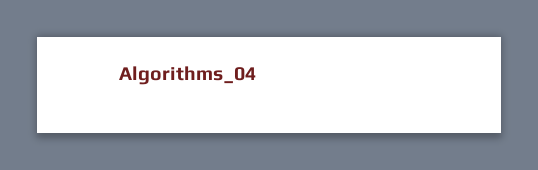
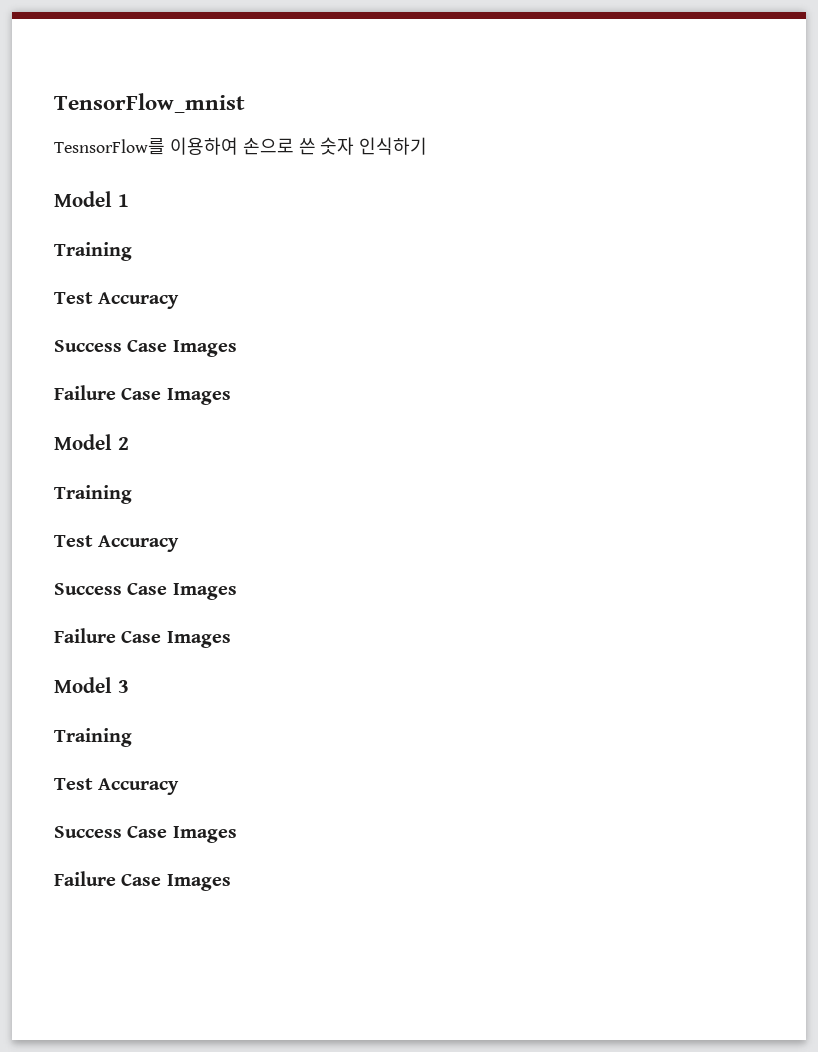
- Algorithms_04
+ TensorFlow_mnist
+ TesnsorFlow를 이용하여 손으로 쓴 숫자 인식하기
+ Model 1
+ Training
+ Test Accuracy
+ Success Case Images
+ Failure Case Images
+ Model 2
+ Training
+ Test Accuracy
+ Success Case Images
+ Failure Case Images
+ Model 3
+ Training
+ Test Accuracy
+ Success Case Images
+ Failure Case Images

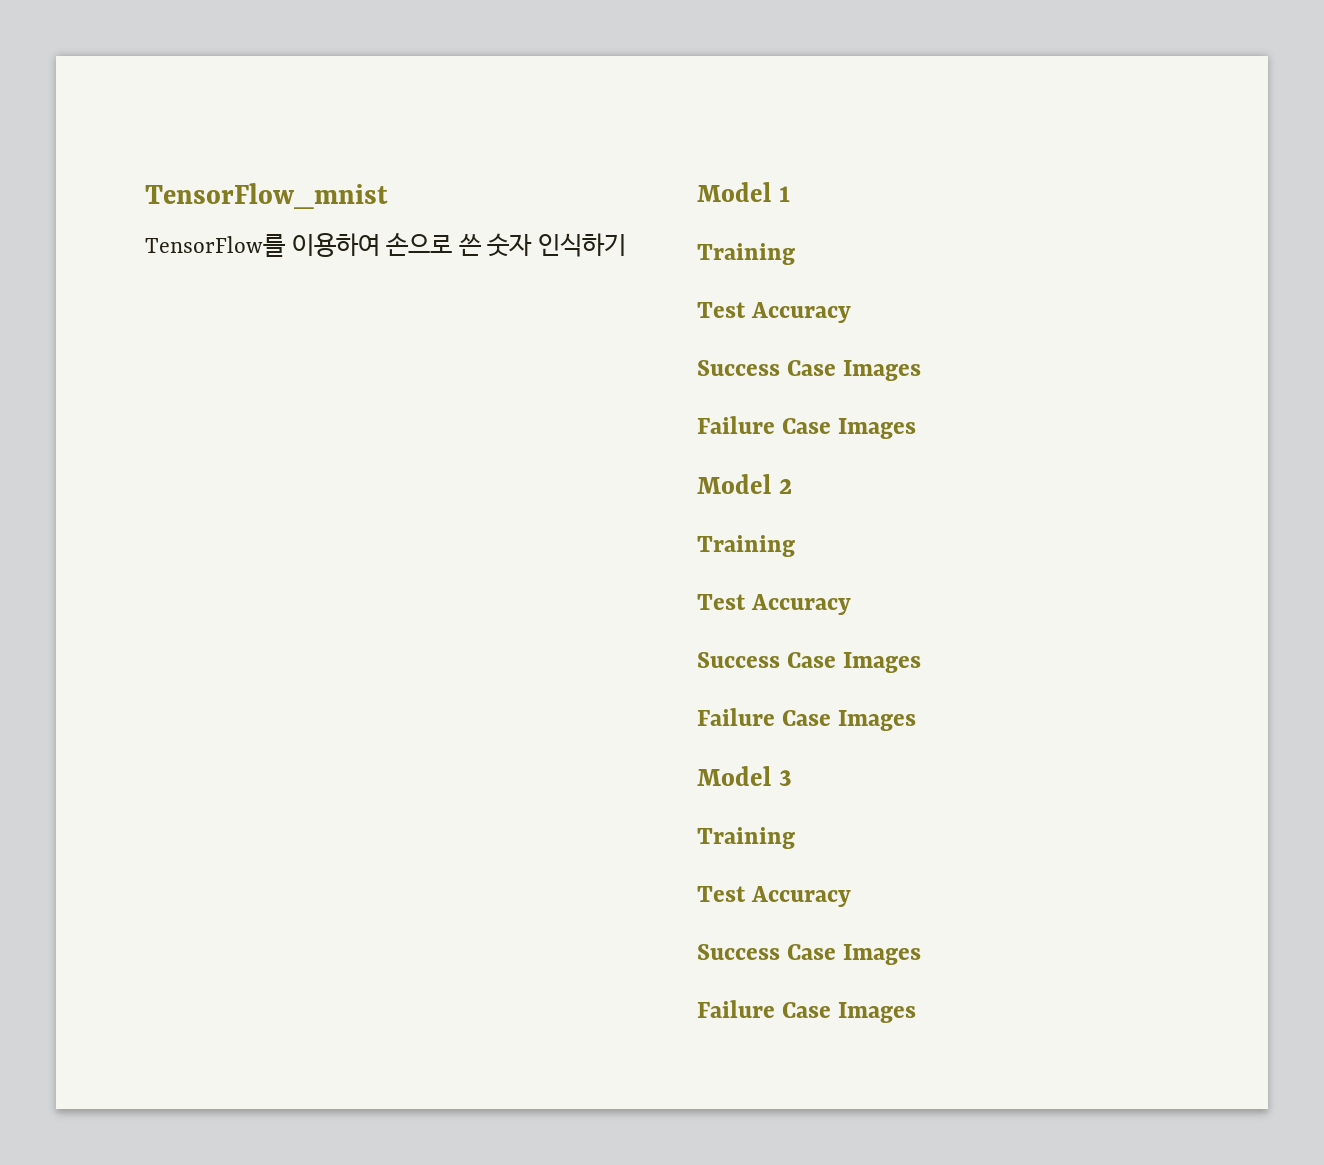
- TesnsorFlow를 이용하여 손으로 쓴 숫자 인식하기
+ TensorFlow를 이용하여 손으로 쓴 숫자 인식하기

